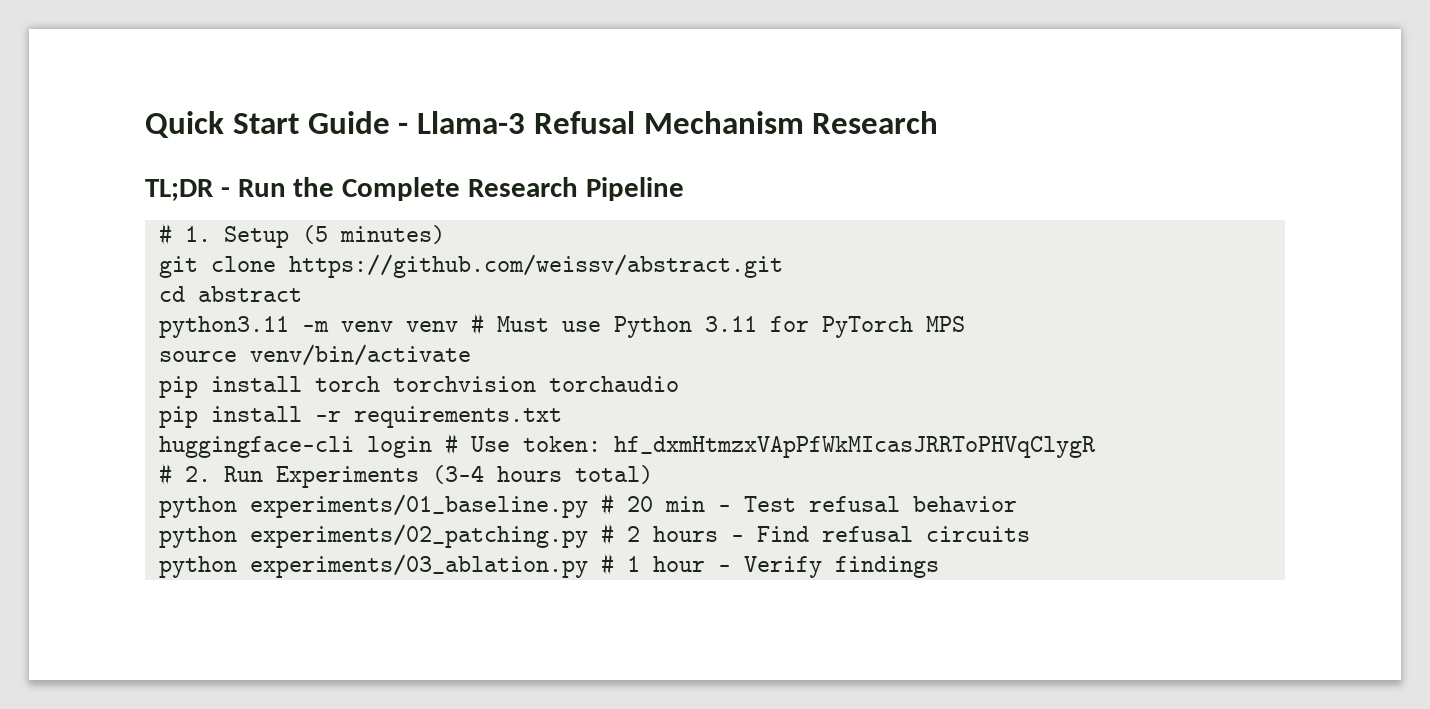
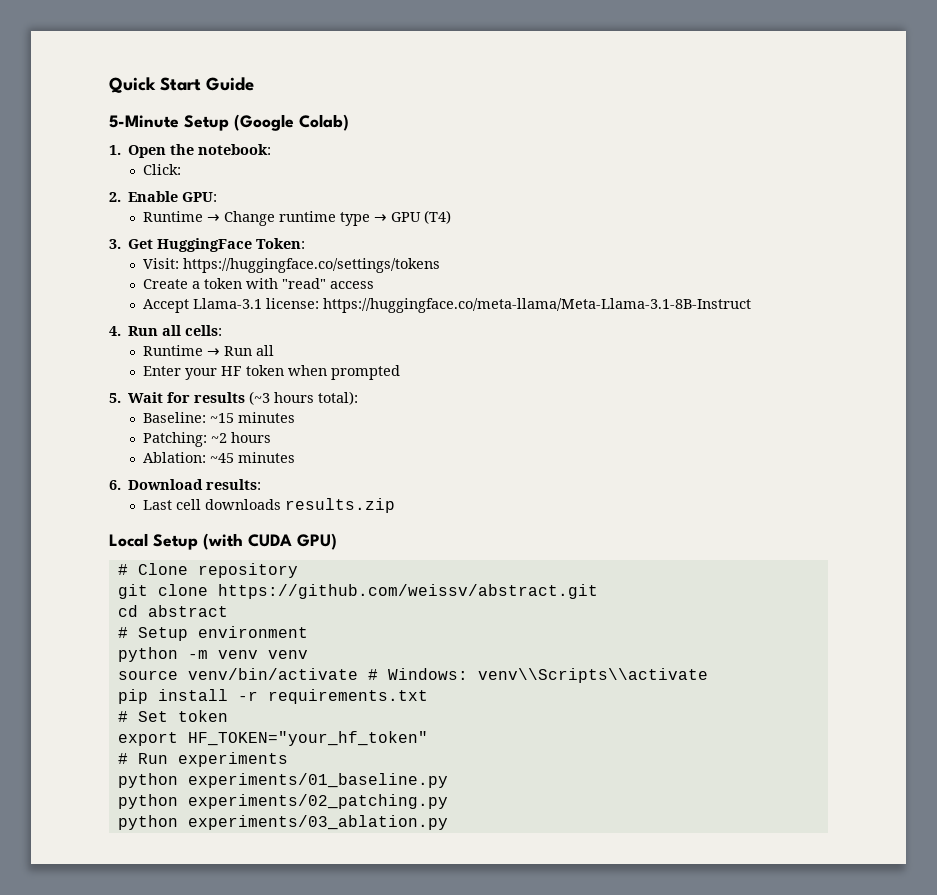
- Quick Start Guide - Llama-3 Refusal Mechanism Research
- TL;DR - Run the Complete Research Pipeline
- # 1. Setup (5 minutes)
+ Quick Start Guide
+ 5-Minute Setup (Google Colab)
+ 1. Open the notebook:
+ Click:
+ 2. Enable GPU:
+ Runtime → Change runtime type → GPU (T4)
+ 3. Get HuggingFace Token:
+ Visit: https://huggingface.co/settings/tokens
+ Create a token with "read" access
+ Accept Llama-3.1 license: https://huggingface.co/meta-llama/Meta-Llama-3.1-8B-Instruct
+ 4. Run all cells:
+ Runtime → Run all
+ Enter your HF token when prompted
+ 5. Wait for results (~3 hours total):
+ Baseline: ~15 minutes
+ Patching: ~2 hours
+ Ablation: ~45 minutes
+ 6. Download results:
+ Last cell downloads results.zip
+ Local Setup (with CUDA GPU)
+ # Clone repository
- python3.11 -m venv venv # Must use Python 3.11 for PyTorch MPS
- source venv/bin/activate
- pip install torch torchvision torchaudio
+ # Setup environment
+ python -m venv venv
+ source venv/bin/activate # Windows: venv\\Scripts\\activate
  pip install -r requirements.txt
- huggingface-cli login # Use token: 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
- # 2. Run Experiments (3-4 hours total)
- python experiments/01_baseline.py # 20 min - Test refusal behavior
- python experiments/02_patching.py # 2 hours - Find refusal circuits
- python experiments/03_ablation.py # 1 hour - Verify findings
+ # Set token
+ export HF_TOKEN="your_hf_token"
+ # Run experiments
+ python experiments/01_baseline.py
+ python experiments/02_patching.py
+ python experiments/03_ablation.py

